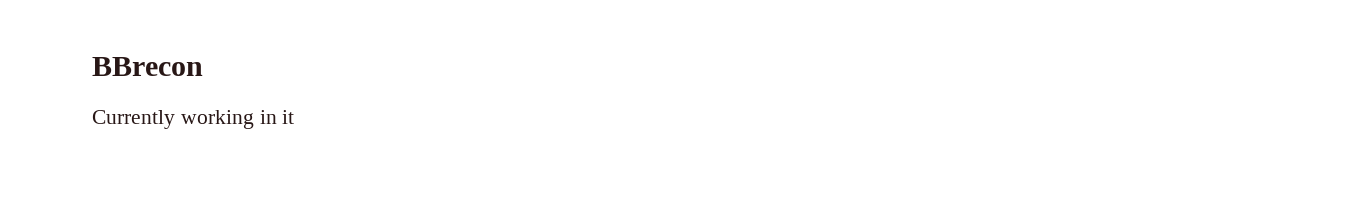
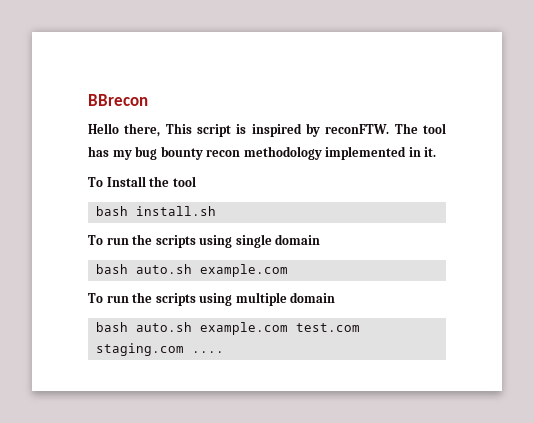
- Currently working in it
+ Hello there, This script is inspired by reconFTW. The tool has my bug bounty recon methodology implemented in it.
+ To Install the tool
+ bash install.sh
+ To run the scripts using single domain
+ bash auto.sh example.com
+ To run the scripts using multiple domain
+ bash auto.sh example.com test.com staging.com ....

